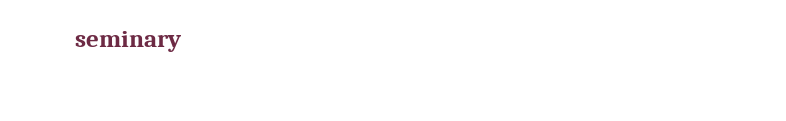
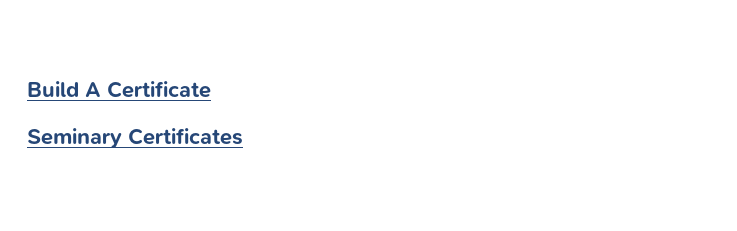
- seminary
+ Build A Certificate
+ Seminary Certificates

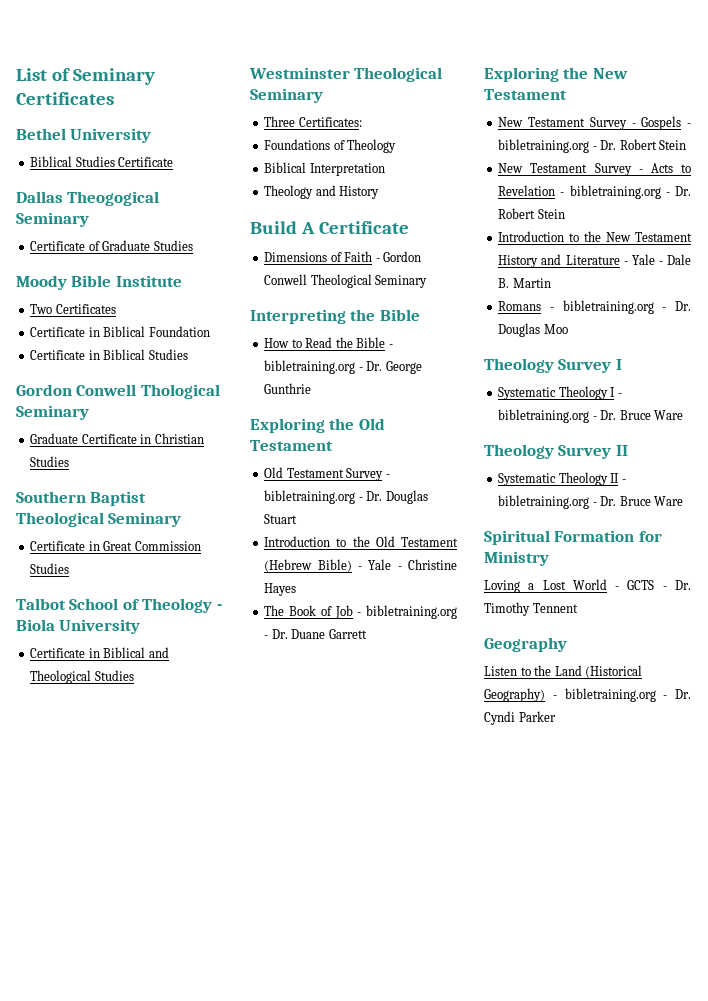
+ List of Seminary Certificates
+ Bethel University
+ Biblical Studies Certificate
+ Dallas Theogogical Seminary
+ Certificate of Graduate Studies
+ Moody Bible Institute
+ Two Certificates
+ Certificate in Biblical Foundation
+ Certificate in Biblical Studies
+ Gordon Conwell Thological Seminary
+ Graduate Certificate in Christian Studies
+ Southern Baptist Theological Seminary
+ Certificate in Great Commission Studies
+ Talbot School of Theology - Biola University
+ Certificate in Biblical and Theological Studies
+ Westminster Theological Seminary
+ Three Certificates:
+ Foundations of Theology
+ Biblical Interpretation
+ Theology and History
  Build A Certificate
- Seminary Certificates
+ Dimensions of Faith - Gordon Conwell Theological Seminary
+ Interpreting the Bible
+ How to Read the Bible - bibletraining.org - Dr. George Gunthrie
+ Exploring the Old Testament
+ Old Testament Survey - bibletraining.org - Dr. Douglas Stuart
+ Introduction to the Old Testament (Hebrew Bible) - Yale - Christine Hayes
+ The Book of Job - bibletraining.org - Dr. Duane Garrett
+ Exploring the New Testament
+ New Testament Survey - Gospels - bibletraining.org - Dr. Robert Stein
+ New Testament Survey - Acts to Revelation - bibletraining.org - Dr. Robert Stein
+ Introduction to the New Testament History and Literature - Yale - Dale B. Martin
+ Romans - bibletraining.org - Dr. Douglas Moo
+ Theology Survey I
+ Systematic Theology I - bibletraining.org - Dr. Bruce Ware
+ Theology Survey II
+ Systematic Theology II - bibletraining.org - Dr. Bruce Ware
+ Spiritual Formation for Ministry
+ Loving a Lost World - GCTS - Dr. Timothy Tennent
+ Geography
+ Listen to the Land (Historical Geography) - bibletraining.org - Dr. Cyndi Parker

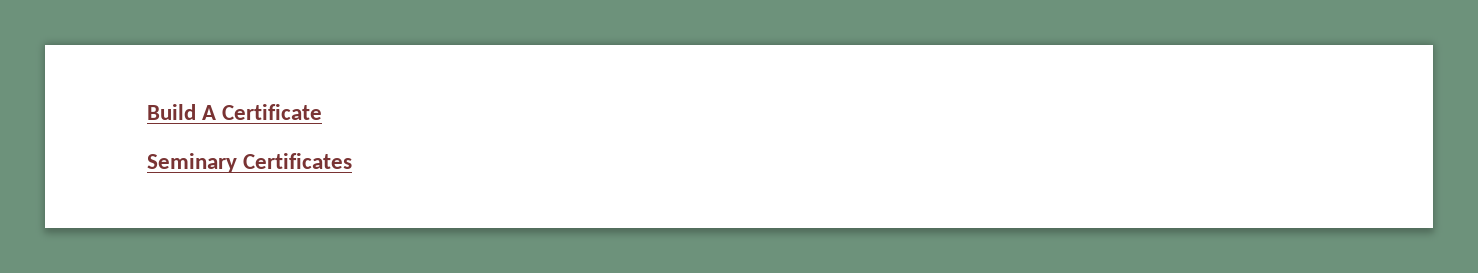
- List of Seminary Certificates
- Bethel University
- Biblical Studies Certificate
- Dallas Theogogical Seminary
- Certificate of Graduate Studies
- Moody Bible Institute
- Two Certificates
- Certificate in Biblical Foundation
- Certificate in Biblical Studies
- Gordon Conwell Thological Seminary
- Graduate Certificate in Christian Studies
- Southern Baptist Theological Seminary
- Certificate in Great Commission Studies
- Talbot School of Theology - Biola University
- Certificate in Biblical and Theological Studies
- Westminster Theological Seminary
- Three Certificates:
- Foundations of Theology
- Biblical Interpretation
- Theology and History
  Build A Certificate
- Dimensions of Faith - Gordon Conwell Theological Seminary
- Interpreting the Bible
- How to Read the Bible - bibletraining.org - Dr. George Gunthrie
- Exploring the Old Testament
- Old Testament Survey - bibletraining.org - Dr. Douglas Stuart
- Introduction to the Old Testament (Hebrew Bible) - Yale - Christine Hayes
- The Book of Job - bibletraining.org - Dr. Duane Garrett
- Exploring the New Testament
- New Testament Survey - Gospels - bibletraining.org - Dr. Robert Stein
- New Testament Survey - Acts to Revelation - bibletraining.org - Dr. Robert Stein
- Introduction to the New Testament History and Literature - Yale - Dale B. Martin
- Romans - bibletraining.org - Dr. Douglas Moo
- Theology Survey I
- Systematic Theology I - bibletraining.org - Dr. Bruce Ware
- Theology Survey II
- Systematic Theology II - bibletraining.org - Dr. Bruce Ware
- Spiritual Formation for Ministry
- Loving a Lost World - GCTS - Dr. Timothy Tennent
- Geography
- Listen to the Land (Historical Geography) - bibletraining.org - Dr. Cyndi Parker
+ Seminary Certificates

